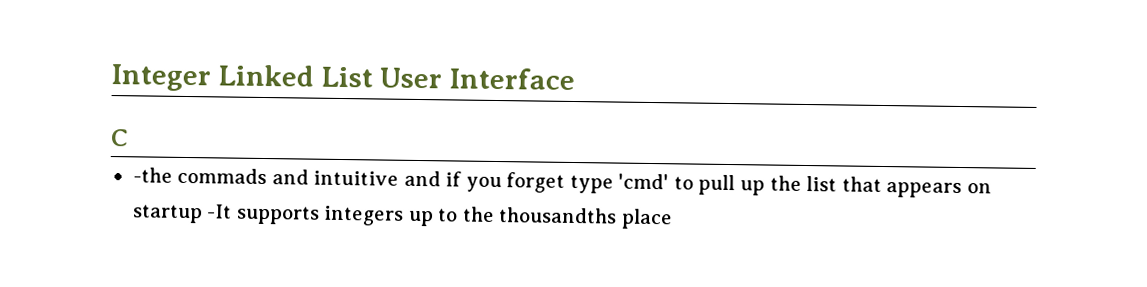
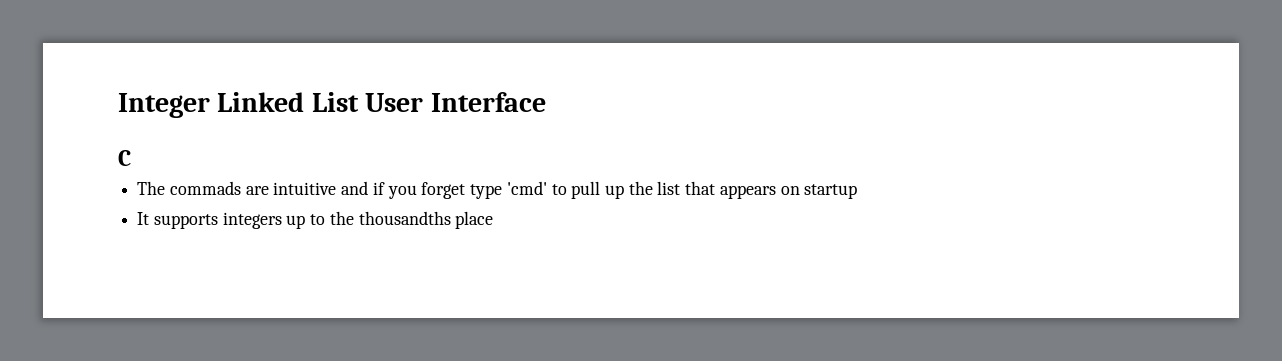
- -the commads and intuitive and if you forget type 'cmd' to pull up the list that appears on startup -It supports integers up to the thousandths place
+ The commads are intuitive and if you forget type 'cmd' to pull up the list that appears on startup
+ It supports integers up to the thousandths place

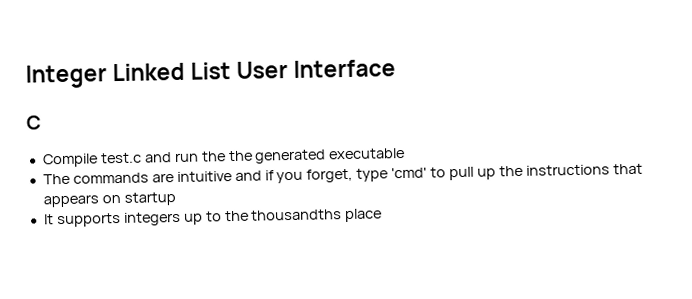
+ Compile test.c and run the the generated executable
- The commads are intuitive and if you forget type 'cmd' to pull up the list that appears on startup
+ The commands are intuitive and if you forget, type 'cmd' to pull up the instructions that appears on startup

